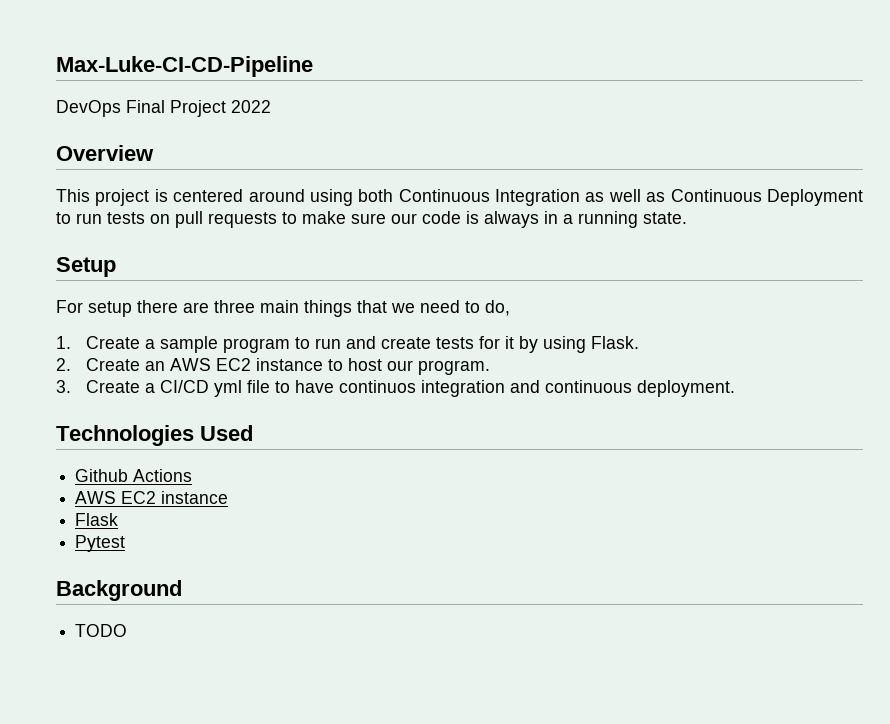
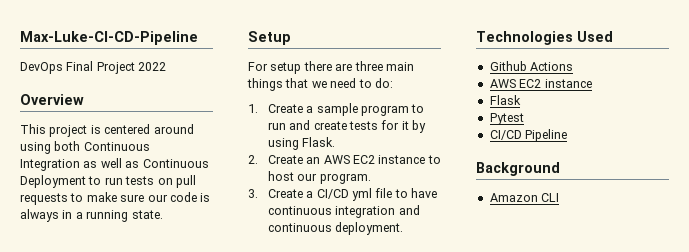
- For setup there are three main things that we need to do,
+ For setup there are three main things that we need to do:
- 3. Create a CI/CD yml file to have continuos integration and continuous deployment.
+ 3. Create a CI/CD yml file to have continuous integration and continuous deployment.
+ CI/CD Pipeline
- TODO
+ Amazon CLI

